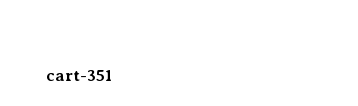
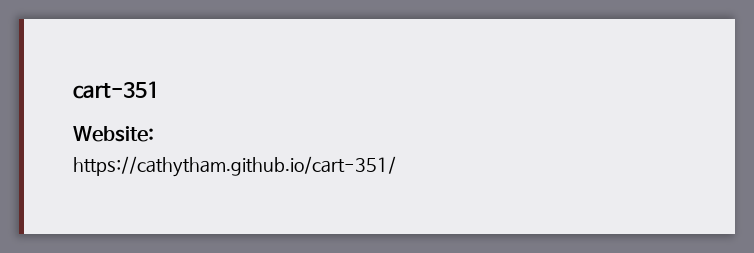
+ Website:
+ https://cathytham.github.io/cart-351/

